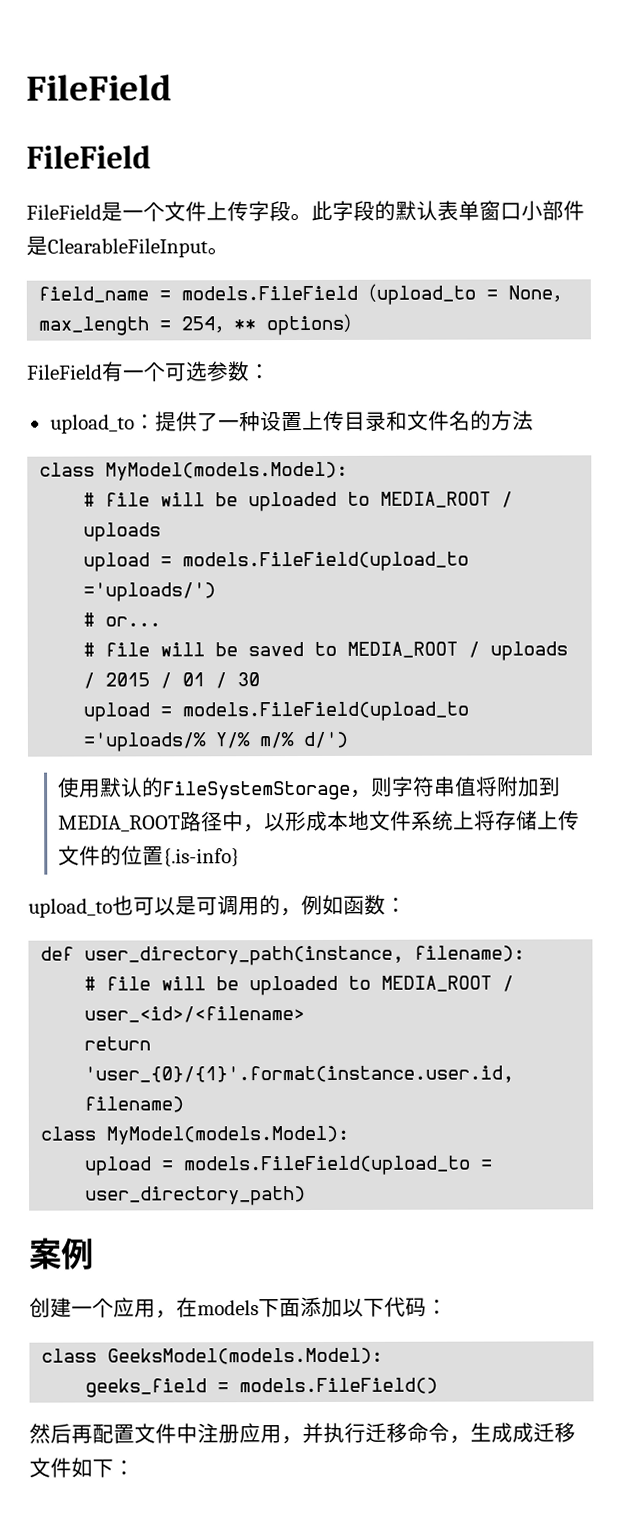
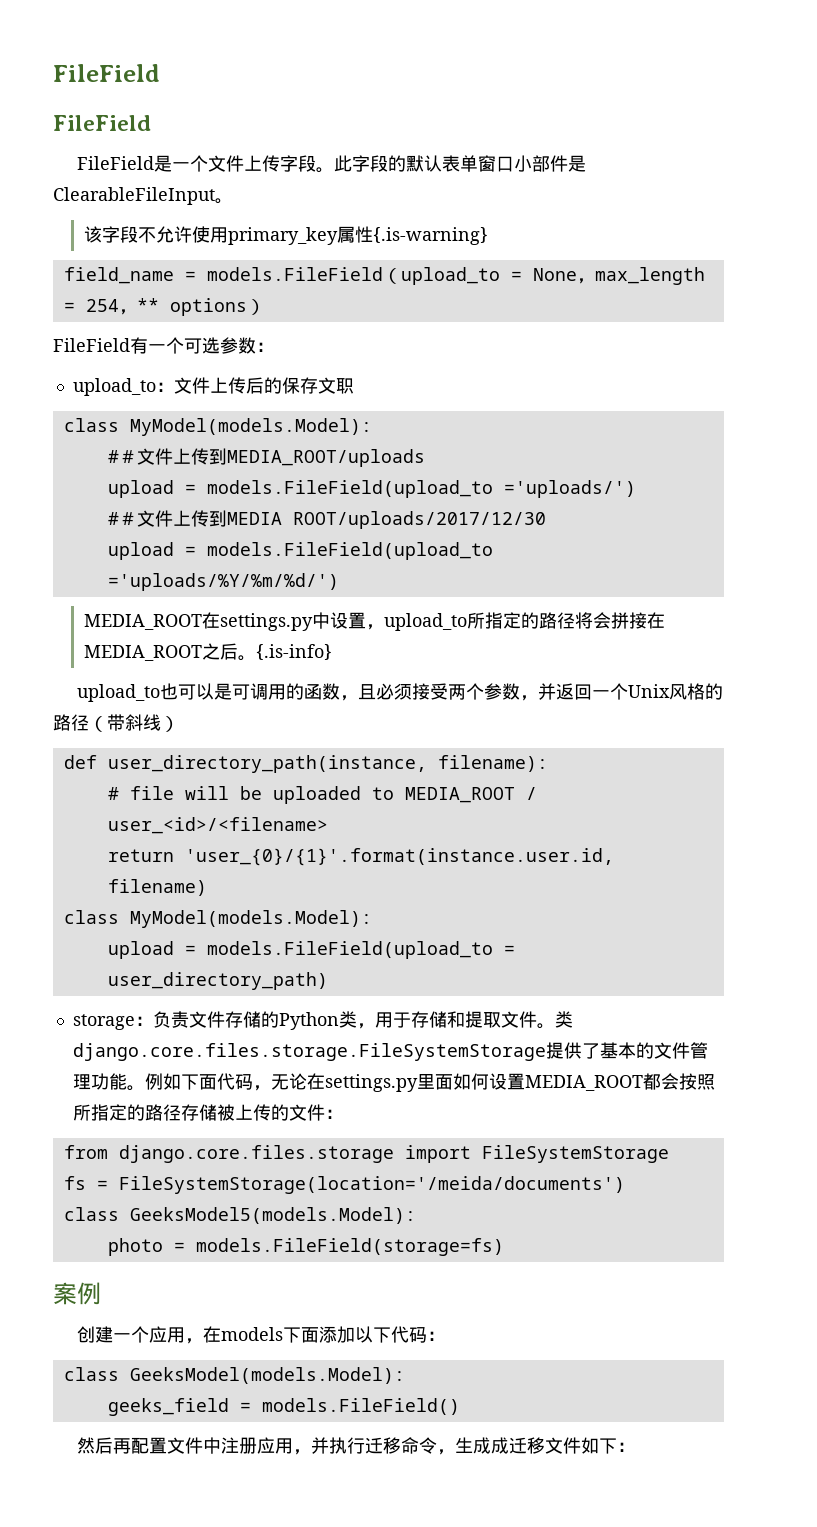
+ 该字段不允许使用primary_key属性{.is-warning}
- upload_to：提供了一种设置上传目录和文件名的方法
+ upload_to：文件上传后的保存文职
  class MyModel(models.Model):
- # file will be uploaded to MEDIA_ROOT / uploads
+ #＃文件上传到MEDIA_ROOT/uploads
- # or...
- # file will be saved to MEDIA_ROOT / uploads / 2015 / 01 / 30
- upload = models.FileField(upload_to ='uploads/% Y/% m/% d/')
- 使用默认的FileSystemStorage，则字符串值将附加到MEDIA_ROOT路径中，以形成本地文件系统上将存储上传文件的位置{.is-info}
+ #＃文件上传到MEDIA ROOT/uploads/2017/12/30
+ upload = models.FileField(upload_to ='uploads/%Y/%m/%d/')
+ MEDIA_ROOT在settings.py中设置，upload_to所指定的路径将会拼接在MEDIA_ROOT之后。{.is-info}
- upload_to也可以是可调用的，例如函数：
+ upload_to也可以是可调用的函数，且必须接受两个参数，并返回一个Unix风格的路径（带斜线）
+ storage：负责文件存储的Python类，用于存储和提取文件。类django.core.files.storage.FileSystemStorage提供了基本的文件管理功能。例如下面代码，无论在settings.py里面如何设置MEDIA_ROOT都会按照所指定的路径存储被上传的文件：
+ from django.core.files.storage import FileSystemStorage
+ fs = FileSystemStorage(location='/meida/documents')
+ class GeeksModel5(models.Model):
+ photo = models.FileField(storage=fs)

